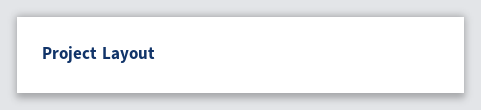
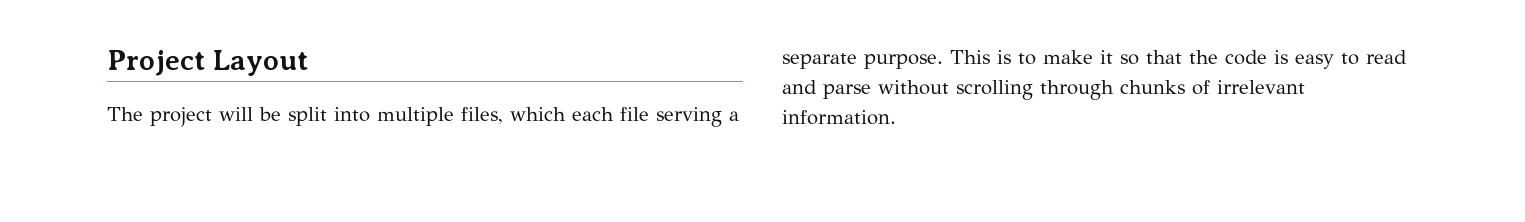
+ The project will be split into multiple files, which each file serving a separate purpose. This is to make it so that the code is easy to read and parse without scrolling through chunks of irrelevant information.

